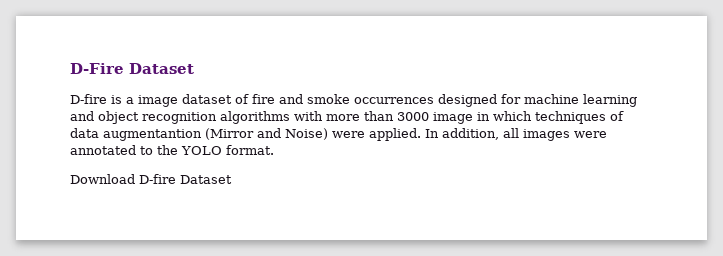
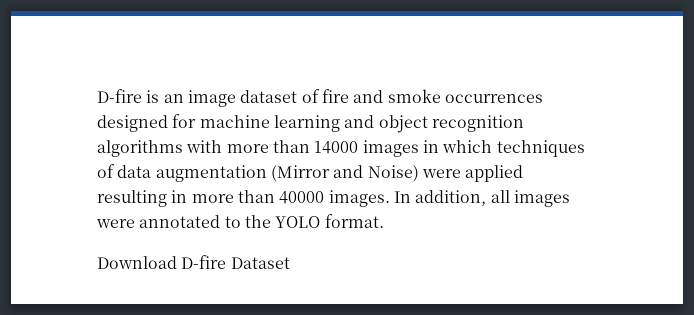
- D-Fire Dataset
- D-fire is a image dataset of fire and smoke occurrences designed for machine learning and object recognition algorithms with more than 3000 image in which techniques of data augmentantion (Mirror and Noise) were applied.
+ D-fire is an image dataset of fire and smoke occurrences designed for machine learning and object recognition algorithms with more than 14000 images in which techniques of data augmentation (Mirror and Noise) were applied resulting in more than 40000 images.

